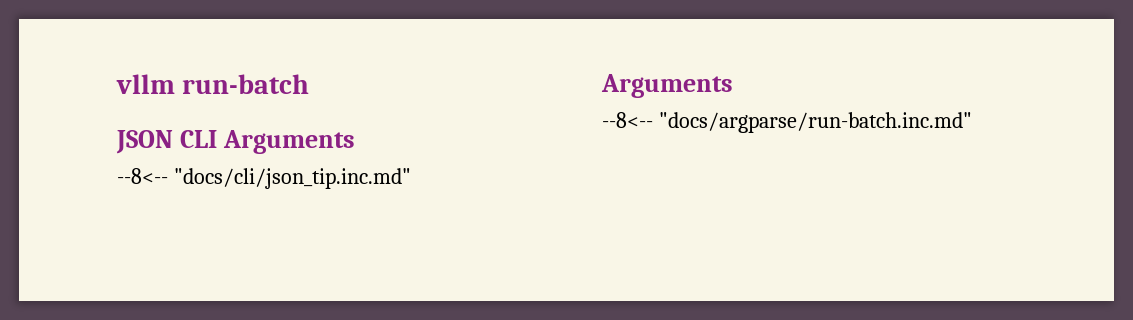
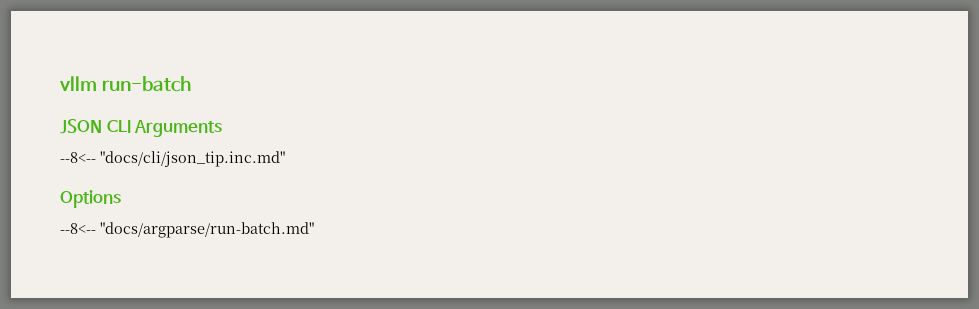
  --8<-- "docs/cli/json_tip.inc.md"
- Arguments
- --8<-- "docs/argparse/run-batch.inc.md"
+ Options
+ --8<-- "docs/argparse/run-batch.md"

